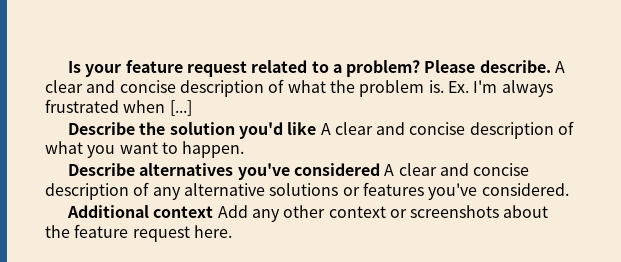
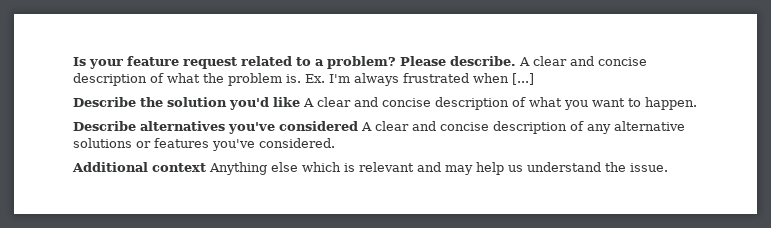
- Additional context Add any other context or screenshots about the feature request here.
+ Additional context Anything else which is relevant and may help us understand the issue.

